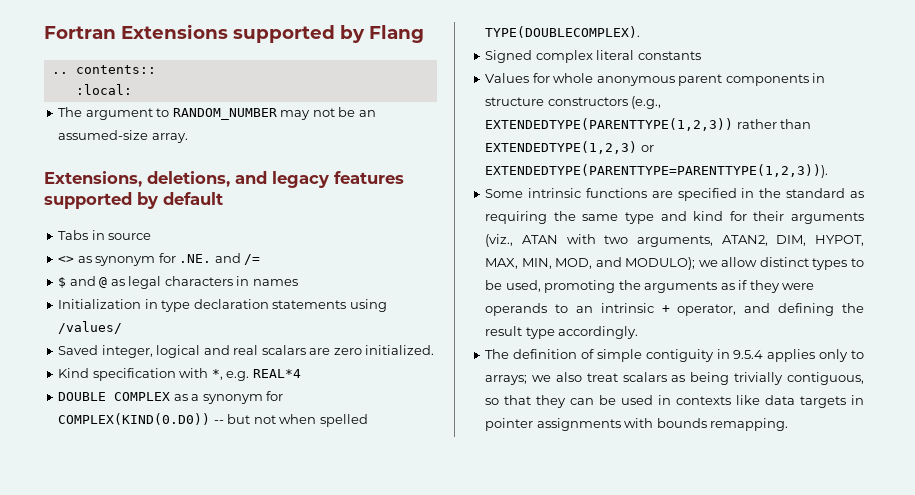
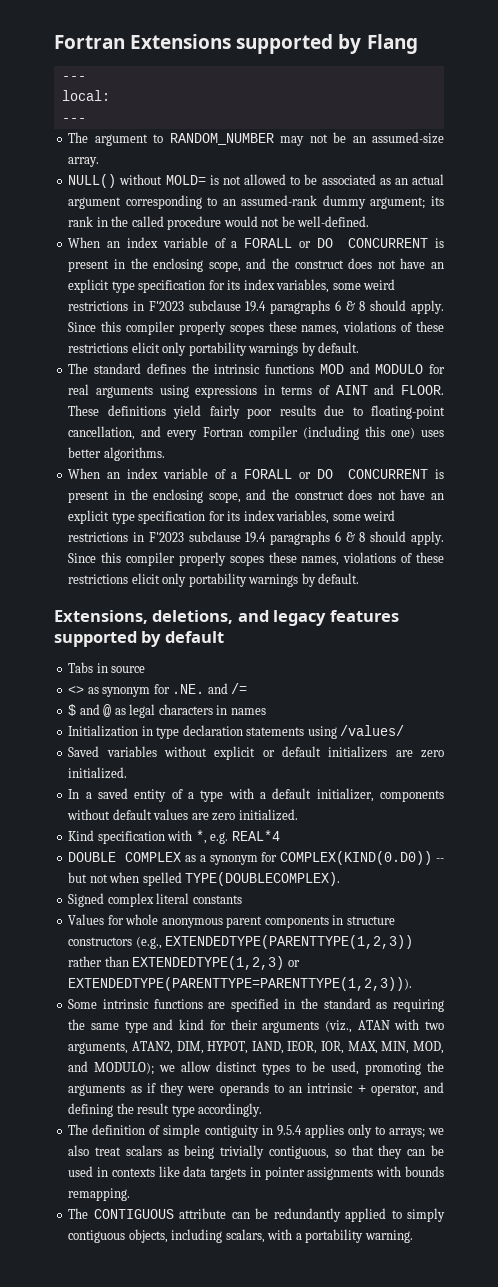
  Fortran Extensions supported by Flang
- .. contents::
- :local:
+ ---
+ local:
+ ---
+ NULL() without MOLD= is not allowed to be associated as an actual argument corresponding to an assumed-rank dummy argument; its rank in the called procedure would not be well-defined.
+ When an index variable of a FORALL or DO CONCURRENT is present in the enclosing scope, and the construct does not have an explicit type specification for its index variables, some weird restrictions in F'2023 subclause 19.4 paragraphs 6 & 8 should apply. Since this compiler properly scopes these names, violations of these restrictions elicit only portability warnings by default.
+ The standard defines the intrinsic functions MOD and MODULO for real arguments using expressions in terms of AINT and FLOOR. These definitions yield fairly poor results due to floating-point cancellation, and every Fortran compiler (including this one) uses better algorithms.
+ When an index variable of a FORALL or DO CONCURRENT is present in the enclosing scope, and the construct does not have an explicit type specification for its index variables, some weird restrictions in F'2023 subclause 19.4 paragraphs 6 & 8 should apply. Since this compiler properly scopes these names, violations of these restrictions elicit only portability warnings by default.
- Saved integer, logical and real scalars are zero initialized.
+ Saved variables without explicit or default initializers are zero initialized.
+ In a saved entity of a type with a default initializer, components without default values are zero initialized.
- Some intrinsic functions are specified in the standard as requiring the same type and kind for their arguments (viz., ATAN with two arguments, ATAN2, DIM, HYPOT, MAX, MIN, MOD, and MODULO); we allow distinct types to be used, promoting the arguments as if they were operands to an intrinsic + operator, and defining the result type accordingly.
+ Some intrinsic functions are specified in the standard as requiring the same type and kind for their arguments (viz., ATAN with two arguments, ATAN2, DIM, HYPOT, IAND, IEOR, IOR, MAX, MIN, MOD, and MODULO); we allow distinct types to be used, promoting the arguments as if they were operands to an intrinsic + operator, and defining the result type accordingly.
+ The CONTIGUOUS attribute can be redundantly applied to simply contiguous objects, including scalars, with a portability warning.

